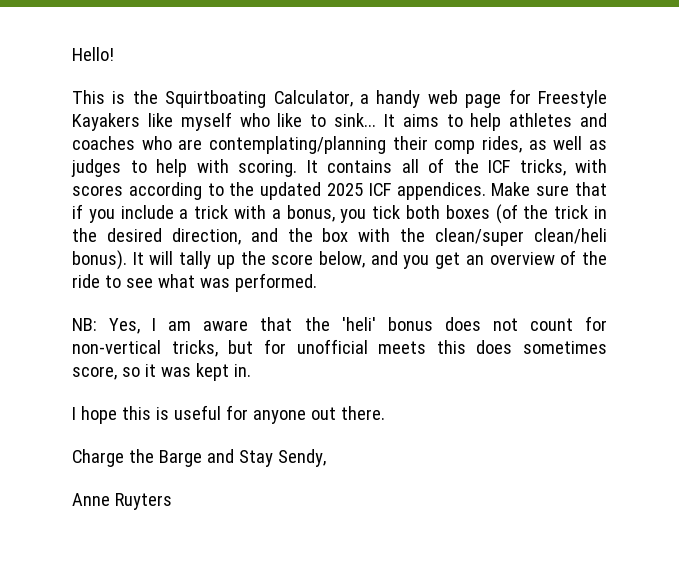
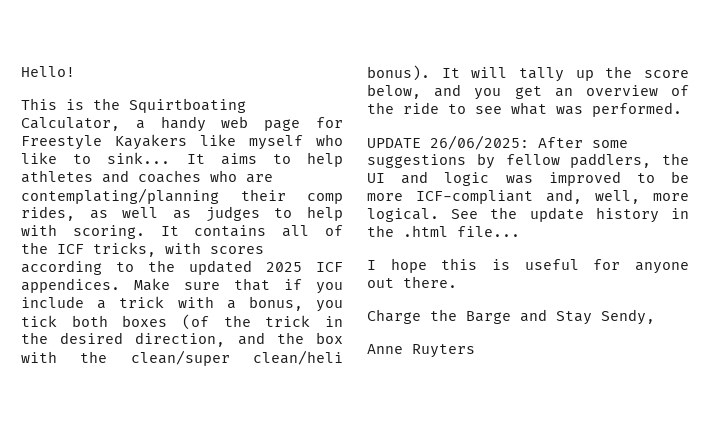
- NB: Yes, I am aware that the 'heli' bonus does not count for non-vertical tricks, but for unofficial meets this does sometimes score, so it was kept in.
+ UPDATE 26/06/2025: After some suggestions by fellow paddlers, the UI and logic was improved to be more ICF-compliant and, well, more logical. See the update history in the .html file...

